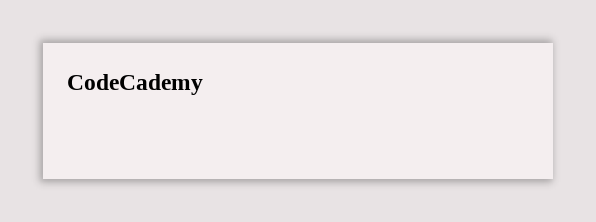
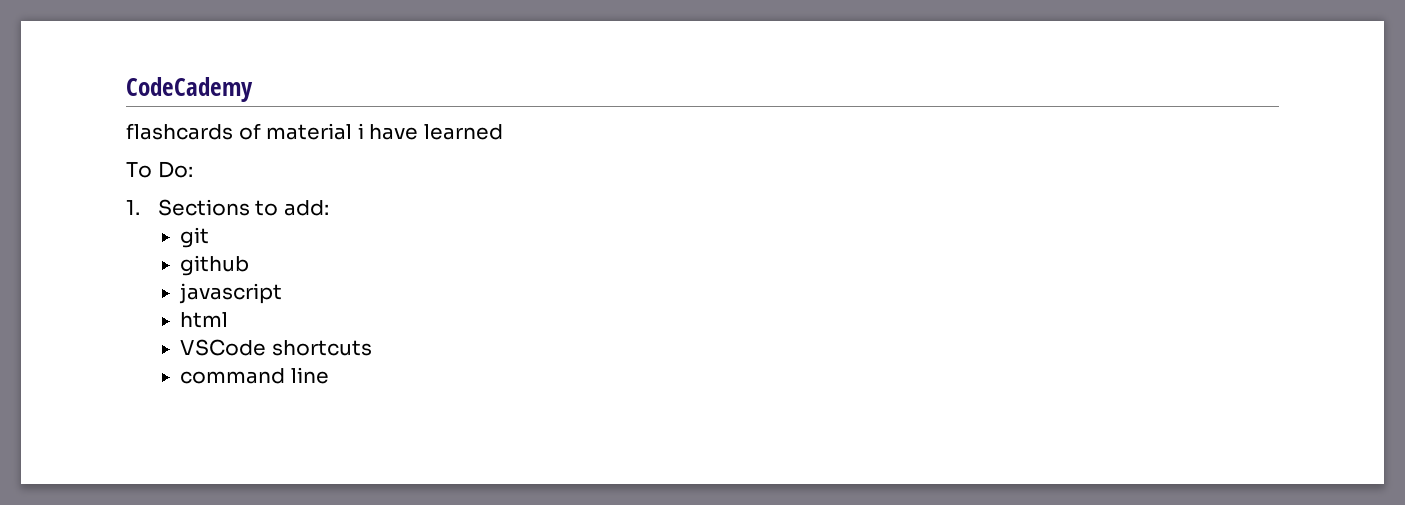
+ flashcards of material i have learned
+ To Do:
+ 1. Sections to add:
+ git
+ github
+ javascript
+ html
+ VSCode shortcuts
+ command line

